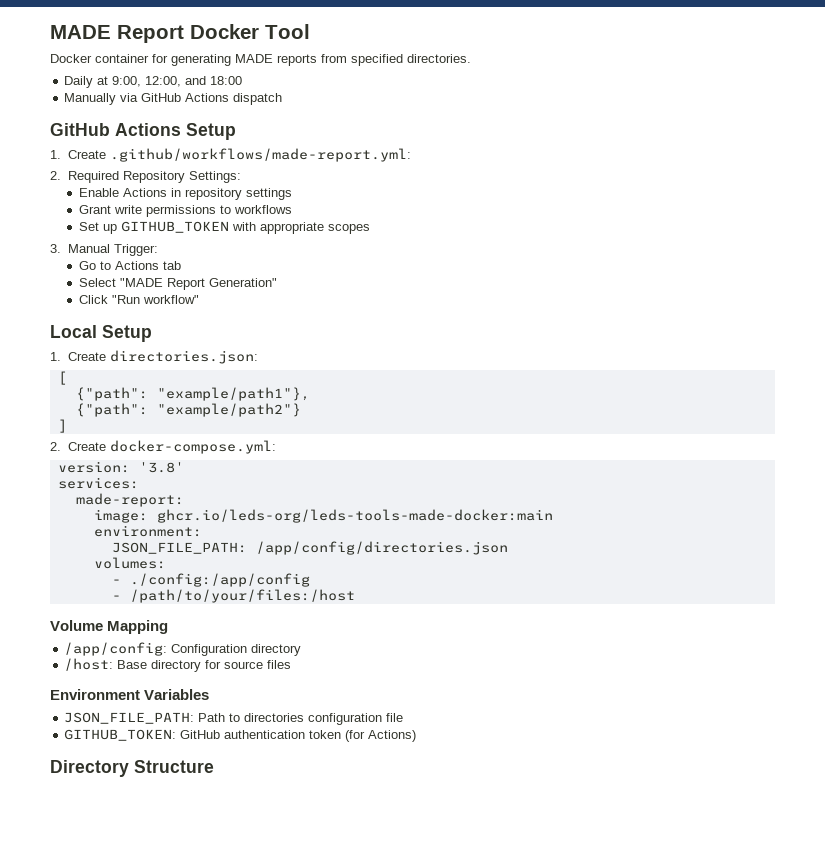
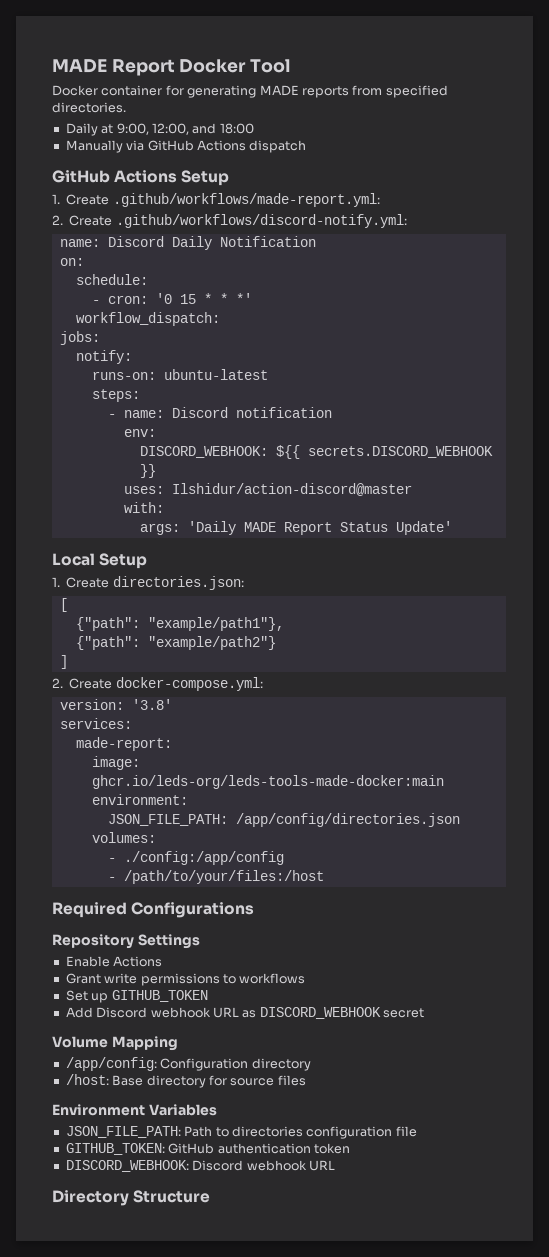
- 2. Required Repository Settings:
- Enable Actions in repository settings
- Grant write permissions to workflows
- Set up GITHUB_TOKEN with appropriate scopes
- 3. Manual Trigger:
- Go to Actions tab
- Select "MADE Report Generation"
- Click "Run workflow"
+ 2. Create .github/workflows/discord-notify.yml:
+ name: Discord Daily Notification
+ on:
+ schedule:
+ - cron: '0 15 * * *'
+ workflow_dispatch:
+ jobs:
+ notify:
+ runs-on: ubuntu-latest
+ steps:
+ - name: Discord notification
+ env:
+ DISCORD_WEBHOOK: ${{ secrets.DISCORD_WEBHOOK }}
+ uses: Ilshidur/action-discord@master
+ with:
+ args: 'Daily MADE Report Status Update'
+ Required Configurations
+ Repository Settings
+ Enable Actions
+ Grant write permissions to workflows
+ Set up GITHUB_TOKEN
+ Add Discord webhook URL as DISCORD_WEBHOOK secret
- GITHUB_TOKEN: GitHub authentication token (for Actions)
+ GITHUB_TOKEN: GitHub authentication token
+ DISCORD_WEBHOOK: Discord webhook URL

